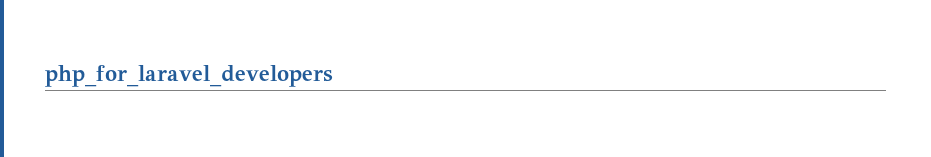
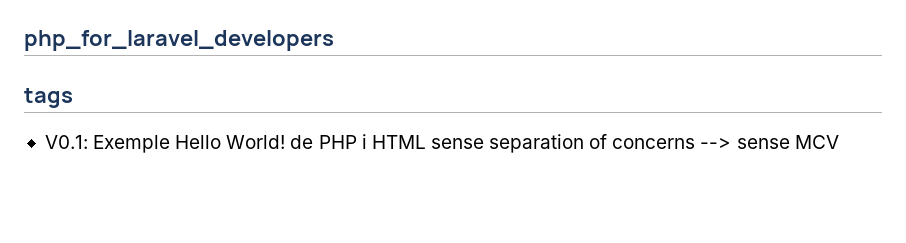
+ tags
+ V0.1: Exemple Hello World! de PHP i HTML sense separation of concerns --> sense MCV

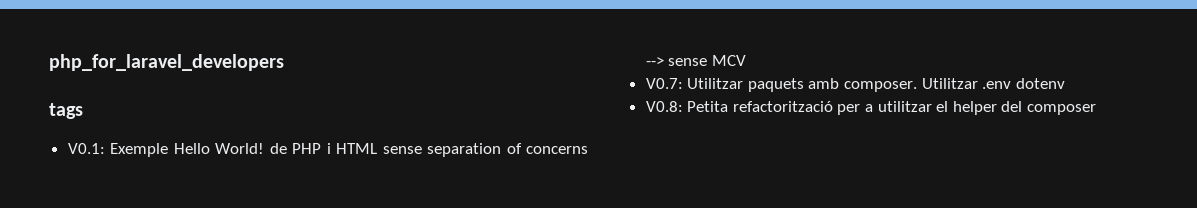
+ V0.7: Utilitzar paquets amb composer. Utilitzar .env dotenv
+ V0.8: Petita refactorització per a utilitzar el helper del composer

